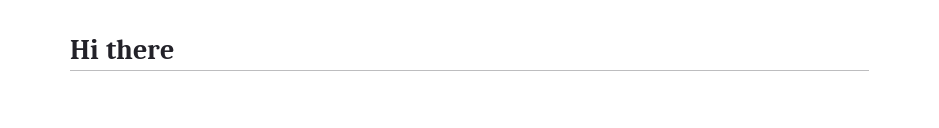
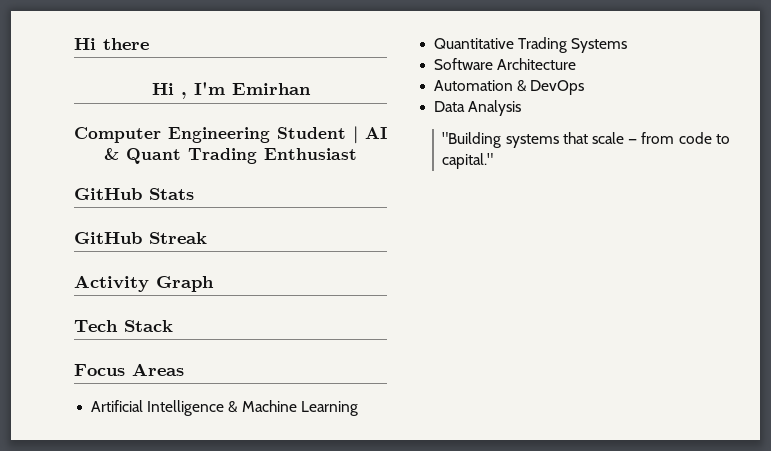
+ Hi , I'm Emirhan
+ Computer Engineering Student | AI & Quant Trading Enthusiast
+ GitHub Stats
+ GitHub Streak
+ Activity Graph
+ Tech Stack
+ Focus Areas
+ Artificial Intelligence & Machine Learning
+ Quantitative Trading Systems
+ Software Architecture
+ Automation & DevOps
+ Data Analysis
+ "Building systems that scale — from code to capital."

